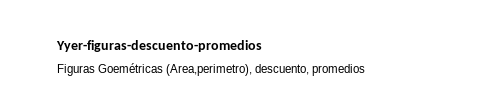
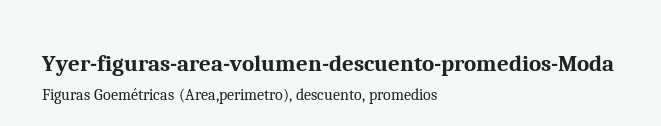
- Yyer-figuras-descuento-promedios
+ Yyer-figuras-area-volumen-descuento-promedios-Moda

